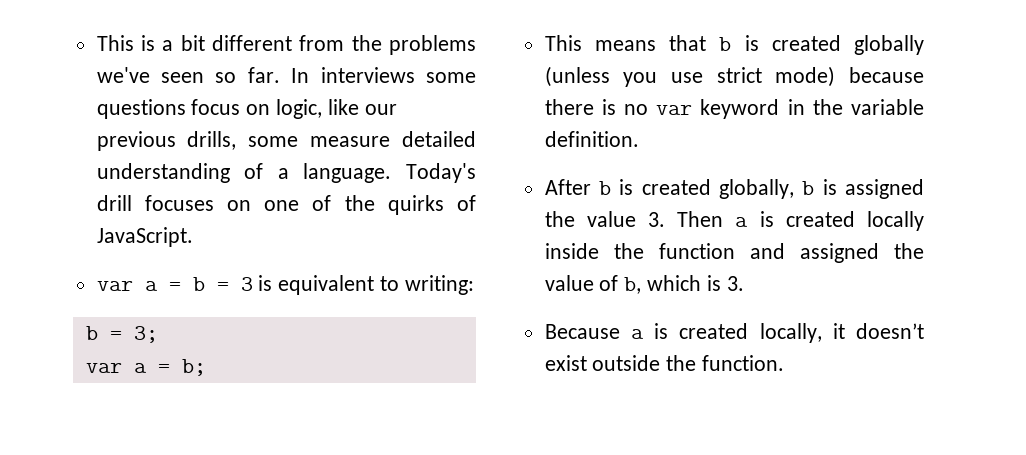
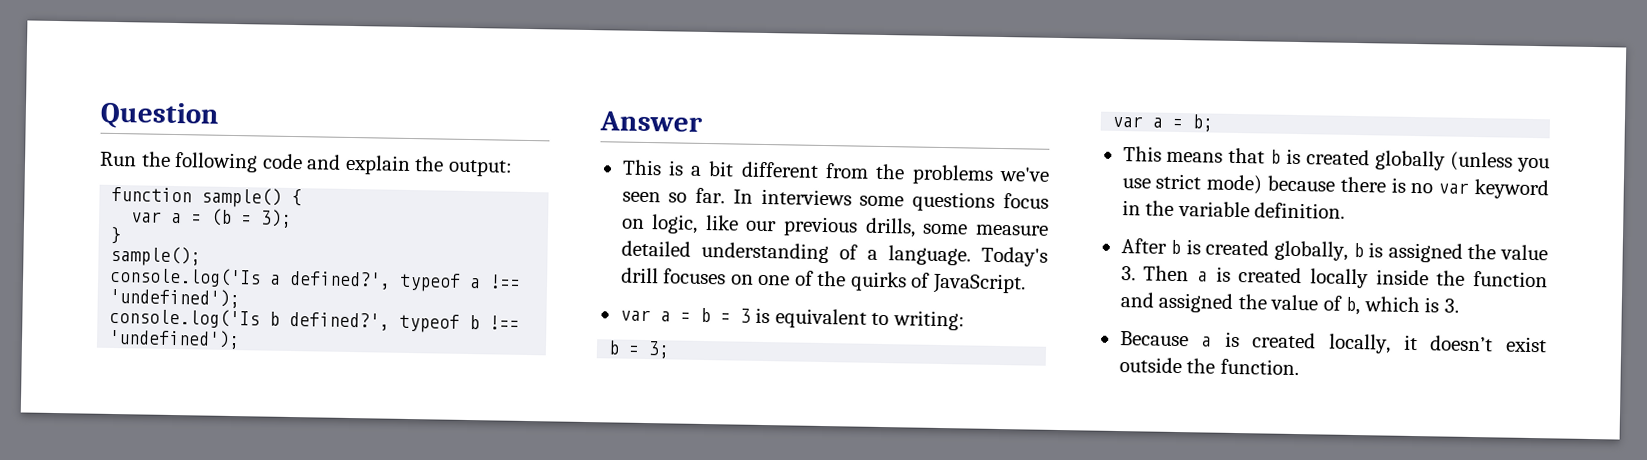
+ Question
+ Run the following code and explain the output:
+ function sample() {
+ var a = (b = 3);
+ }
+ sample();
+ console.log('Is a defined?', typeof a !== 'undefined');
+ console.log('Is b defined?', typeof b !== 'undefined');
+ Answer

